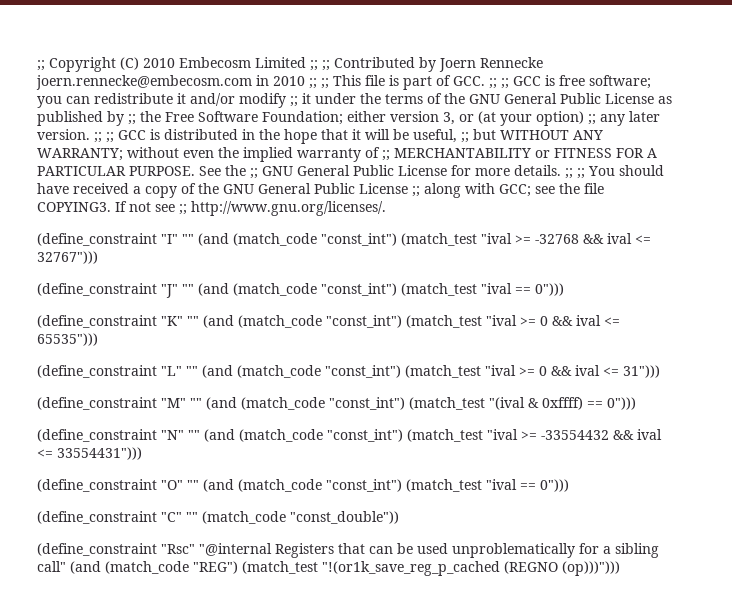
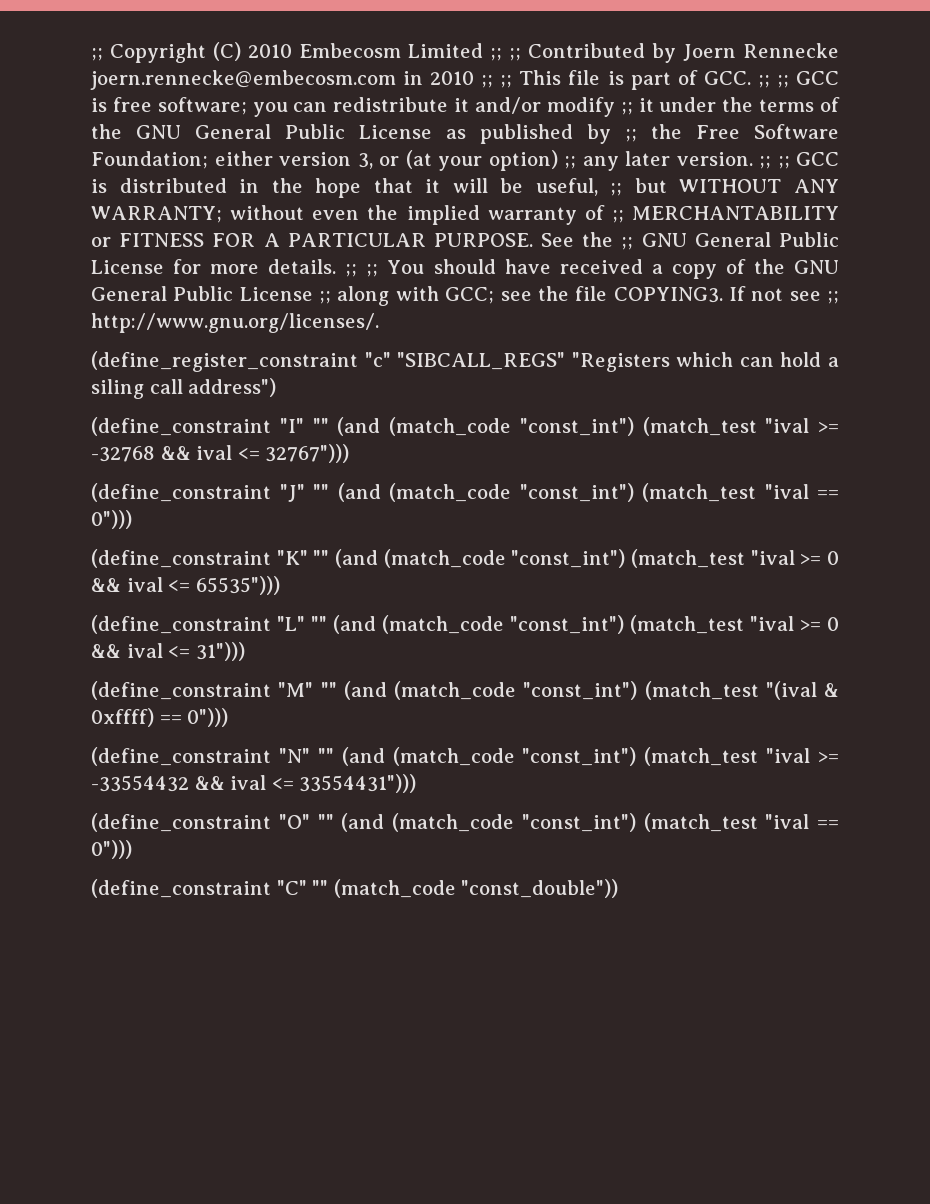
+ (define_register_constraint "c" "SIBCALL_REGS" "Registers which can hold a siling call address")
- (define_constraint "Rsc" "@internal Registers that can be used unproblematically for a sibling call" (and (match_code "REG") (match_test "!(or1k_save_reg_p_cached (REGNO (op)))")))

